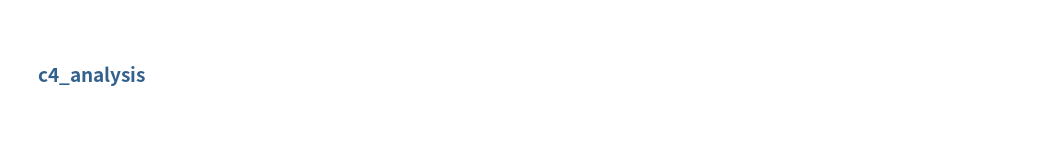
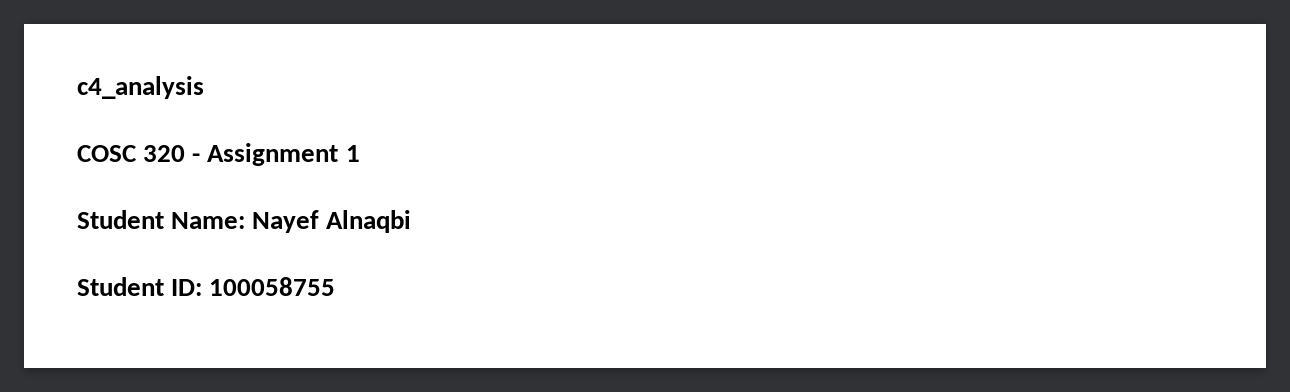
+ COSC 320 - Assignment 1
+ Student Name: Nayef Alnaqbi
+ Student ID: 100058755

